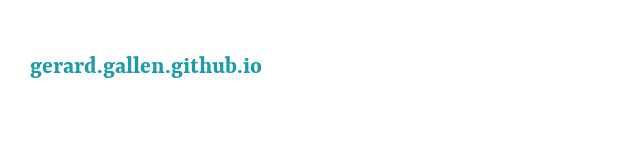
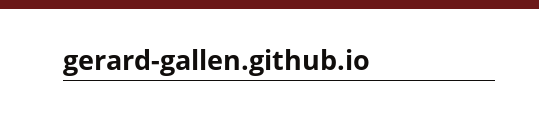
- gerard.gallen.github.io
+ gerard-gallen.github.io

